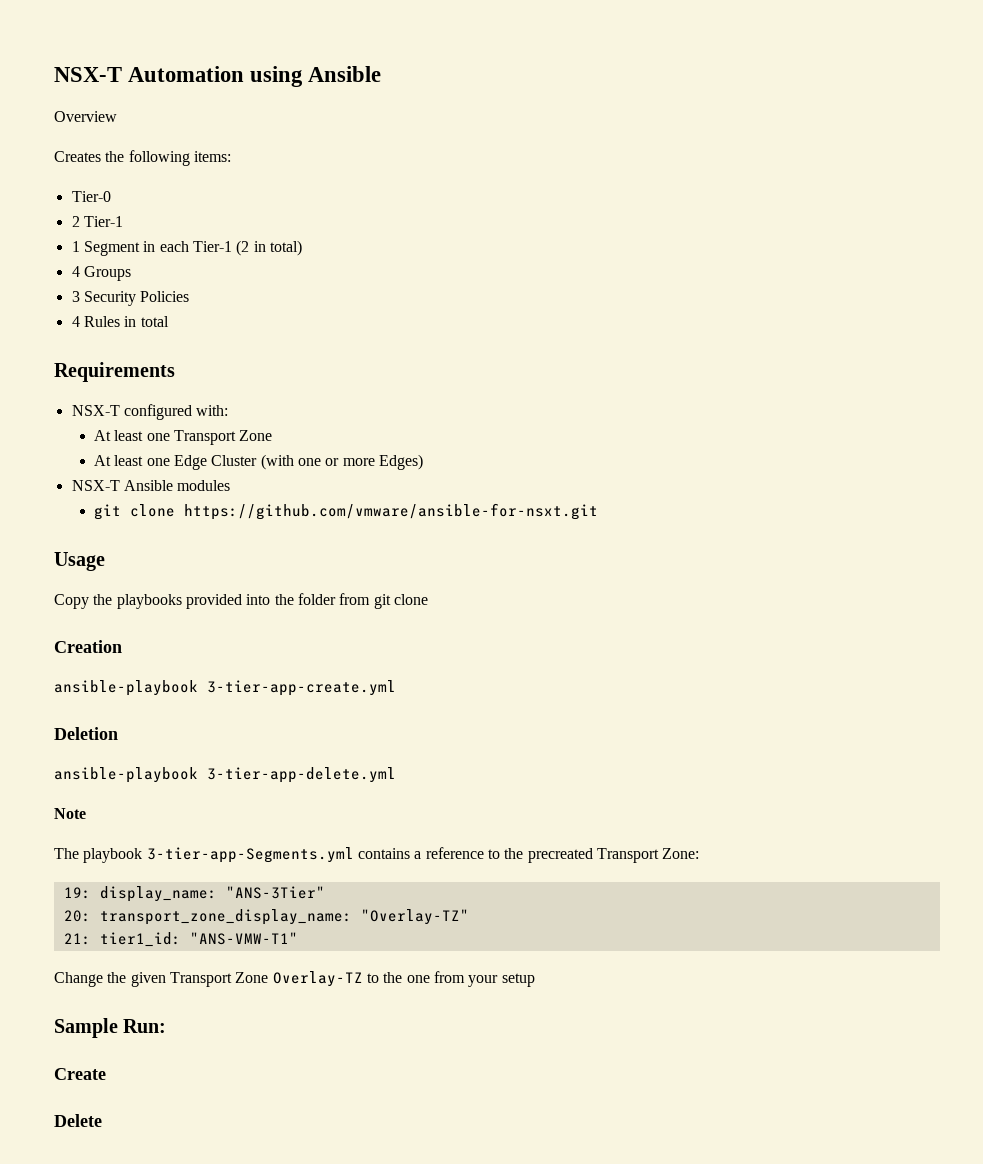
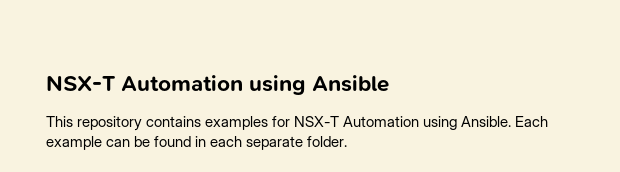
- Overview
- Creates the following items:
- Tier-0
- 2 Tier-1
- 1 Segment in each Tier-1 (2 in total)
- 4 Groups
- 3 Security Policies
- 4 Rules in total
- Requirements
- NSX-T configured with:
- At least one Transport Zone
- At least one Edge Cluster (with one or more Edges)
- NSX-T Ansible modules
- git clone https://github.com/vmware/ansible-for-nsxt.git
- Usage
- Copy the playbooks provided into the folder from git clone
- Creation
- ansible-playbook 3-tier-app-create.yml
- Deletion
- ansible-playbook 3-tier-app-delete.yml
- Note
- The playbook 3-tier-app-Segments.yml contains a reference to the precreated Transport Zone:
- 19: display_name: "ANS-3Tier"
- 20: transport_zone_display_name: "Overlay-TZ"
- 21: tier1_id: "ANS-VMW-T1"
- Change the given Transport Zone Overlay-TZ to the one from your setup
- Sample Run:
- Create
- Delete
+ This repository contains examples for NSX-T Automation using Ansible. Each example can be found in each separate folder.

